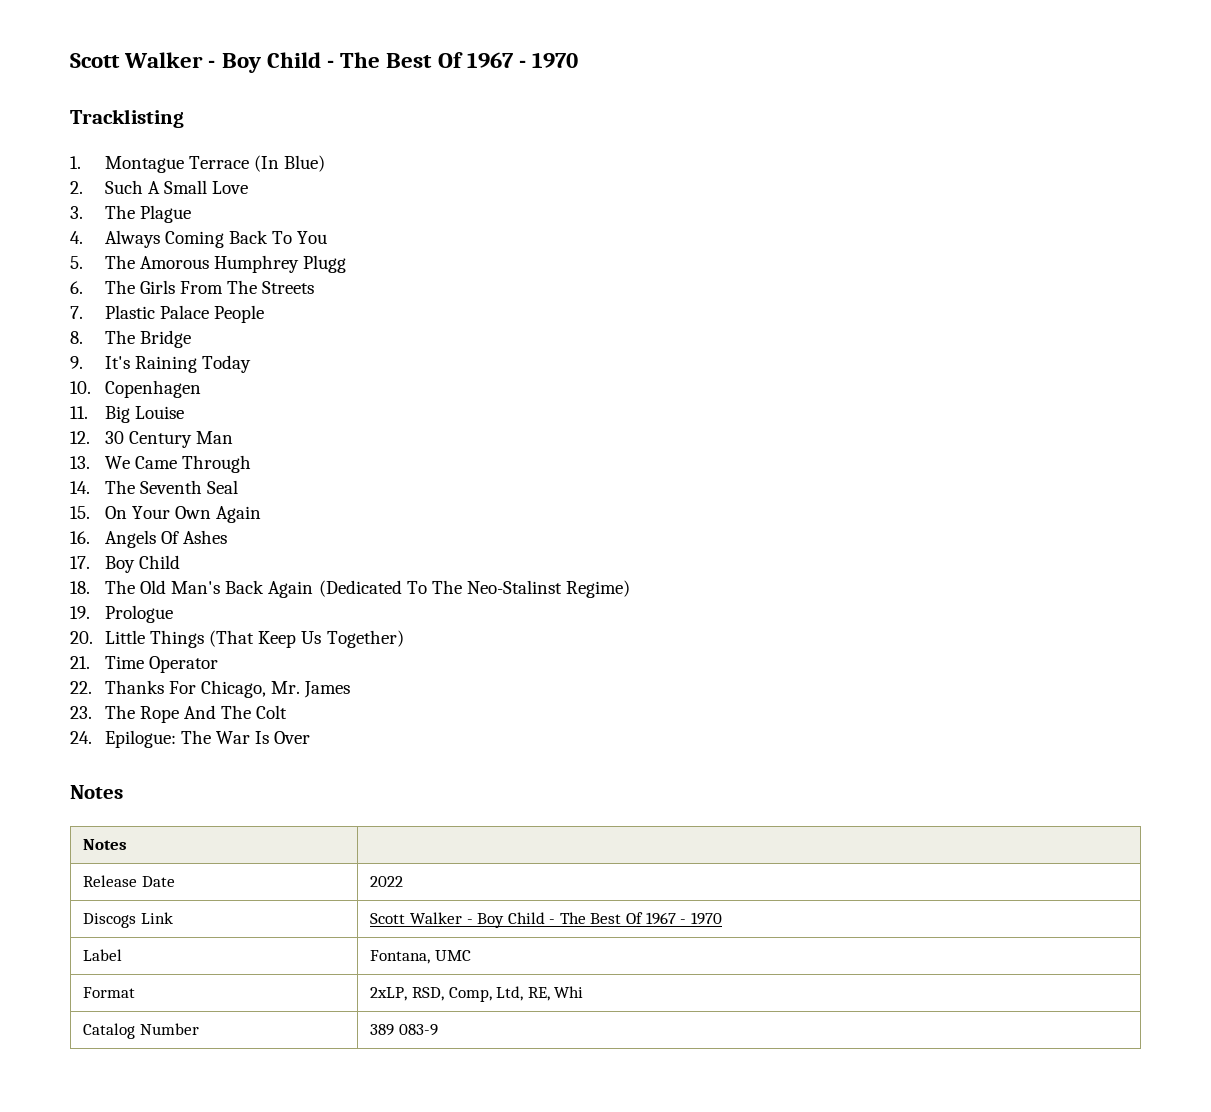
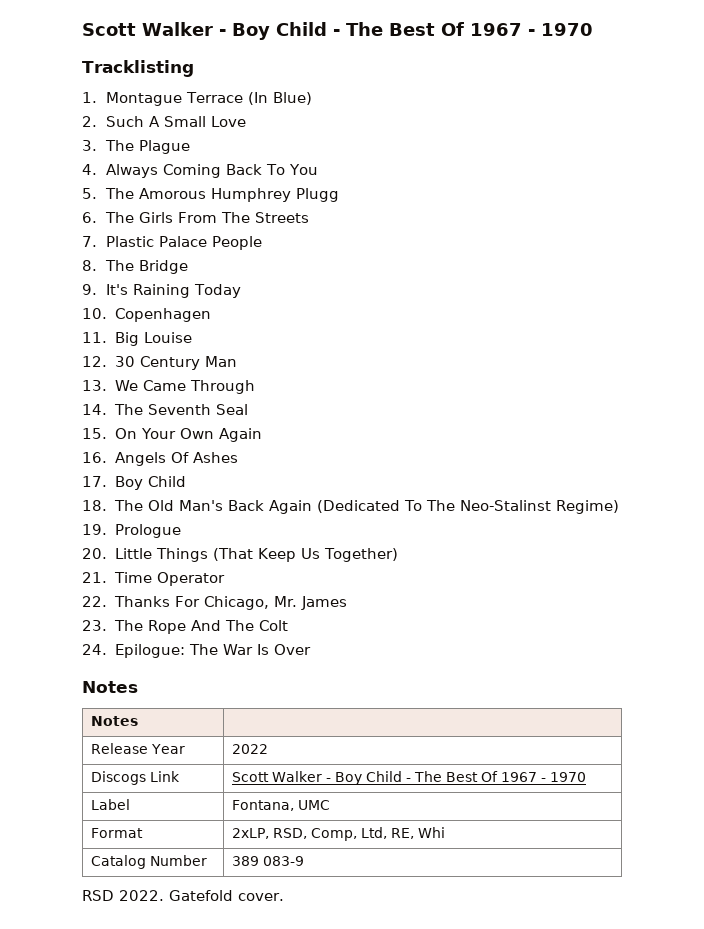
- Release Date | 2022
+ Release Year | 2022
+ RSD 2022. Gatefold cover.

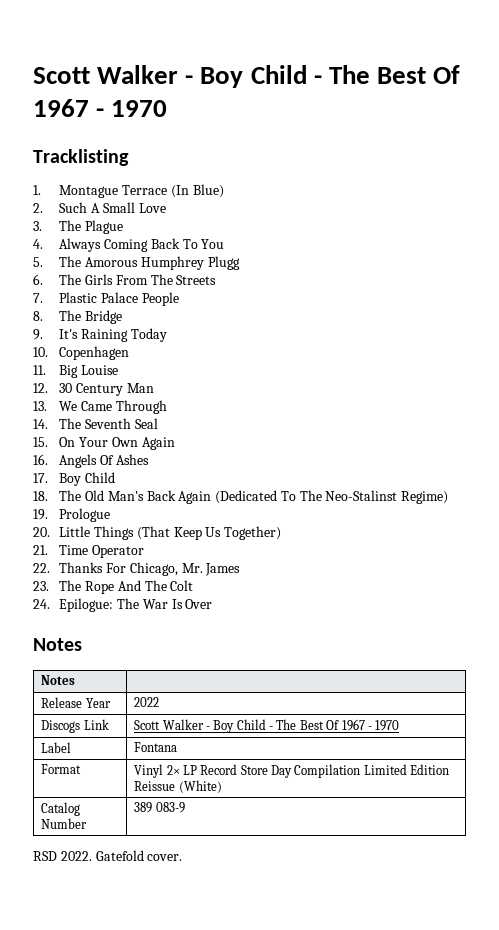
- Label | Fontana, UMC
+ Label | Fontana
- Format | 2xLP, RSD, Comp, Ltd, RE, Whi
+ Format | Vinyl 2× LP Record Store Day Compilation Limited Edition Reissue (White)

